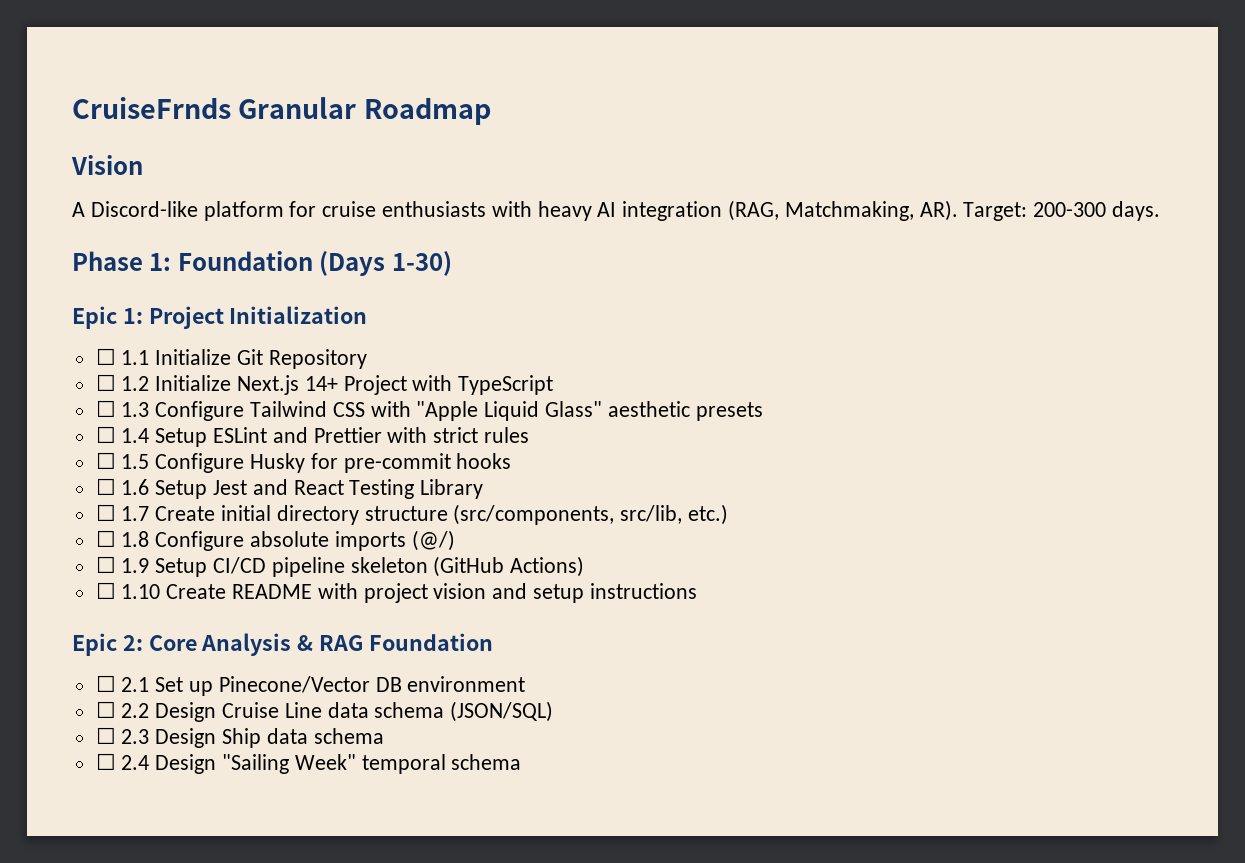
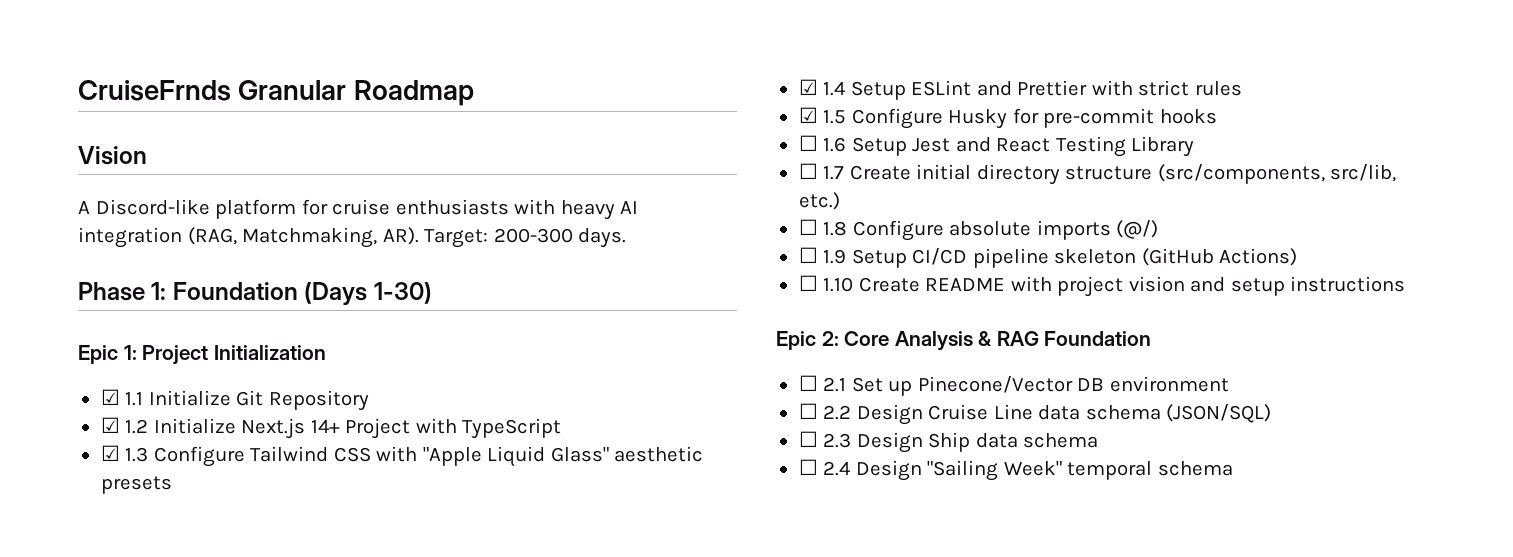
- ☐ 1.1 Initialize Git Repository
+ ☑ 1.1 Initialize Git Repository
- ☐ 1.2 Initialize Next.js 14+ Project with TypeScript
+ ☑ 1.2 Initialize Next.js 14+ Project with TypeScript
- ☐ 1.3 Configure Tailwind CSS with "Apple Liquid Glass" aesthetic presets
+ ☑ 1.3 Configure Tailwind CSS with "Apple Liquid Glass" aesthetic presets
- ☐ 1.4 Setup ESLint and Prettier with strict rules
+ ☑ 1.4 Setup ESLint and Prettier with strict rules
- ☐ 1.5 Configure Husky for pre-commit hooks
+ ☑ 1.5 Configure Husky for pre-commit hooks

